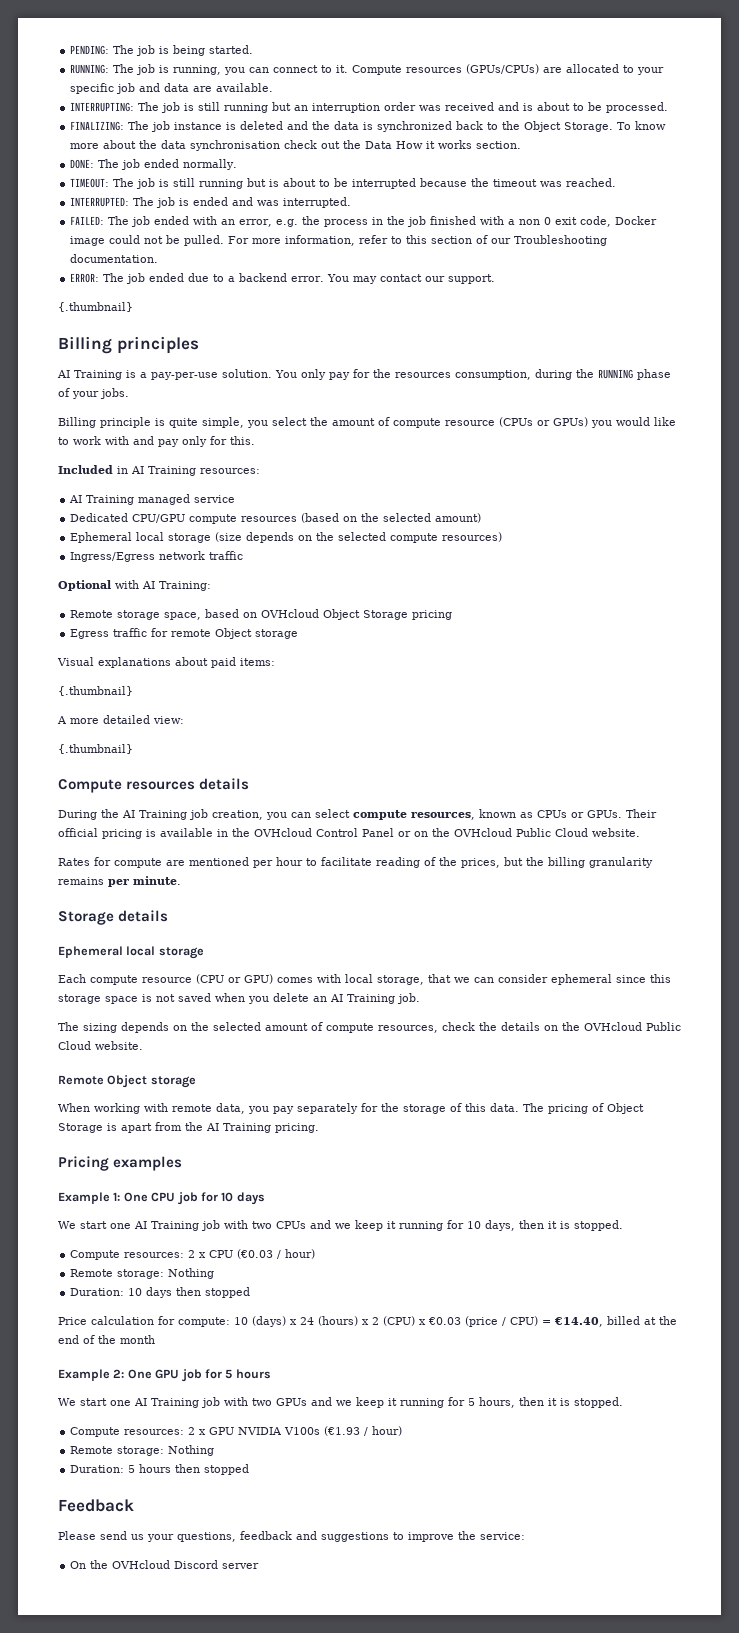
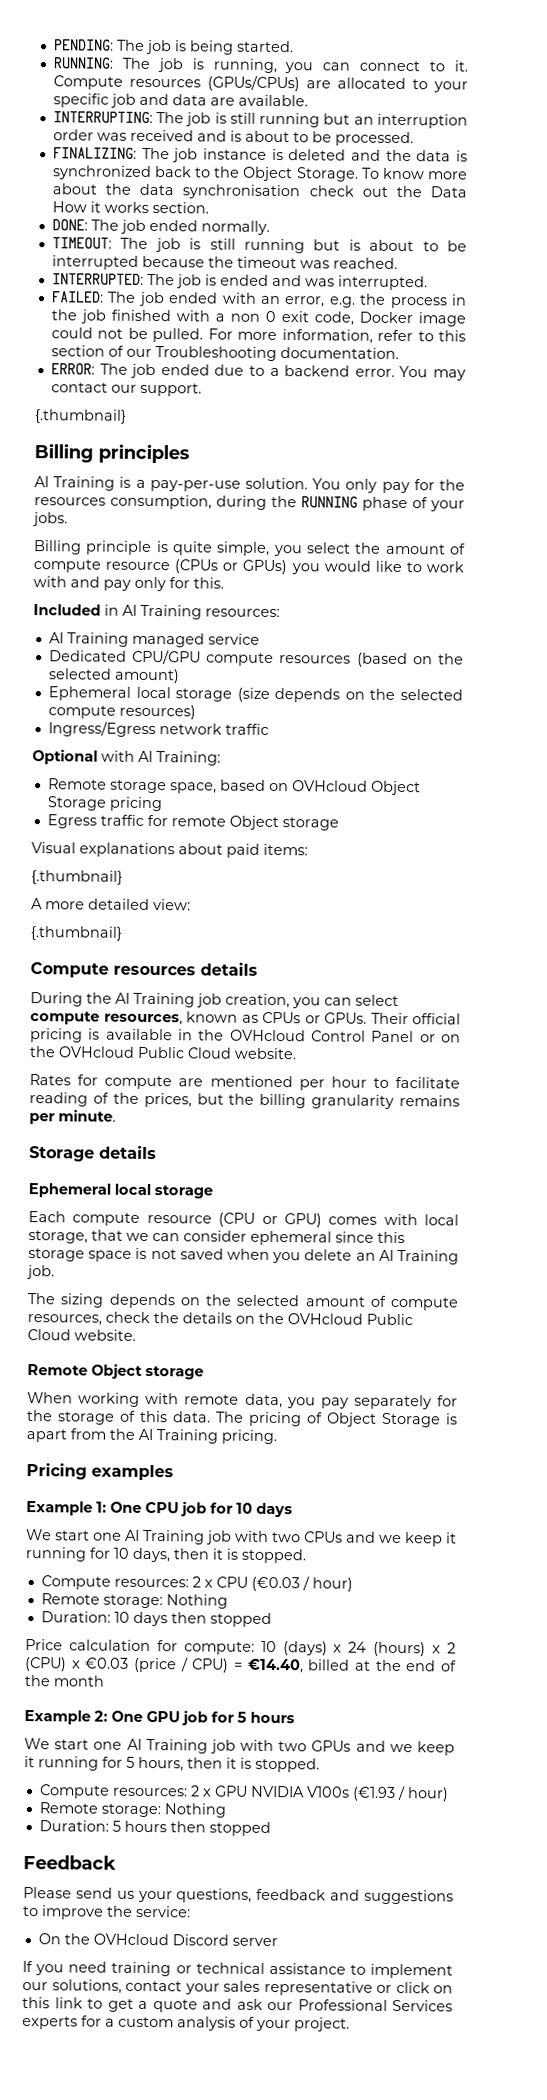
+ If you need training or technical assistance to implement our solutions, contact your sales representative or click on this link to get a quote and ask our Professional Services experts for a custom analysis of your project.

